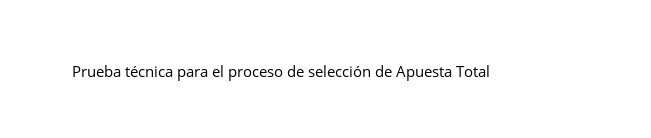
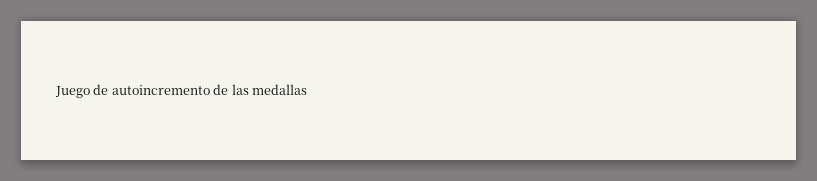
- Prueba técnica para el proceso de selección de Apuesta Total
+ Juego de autoincremento de las medallas

